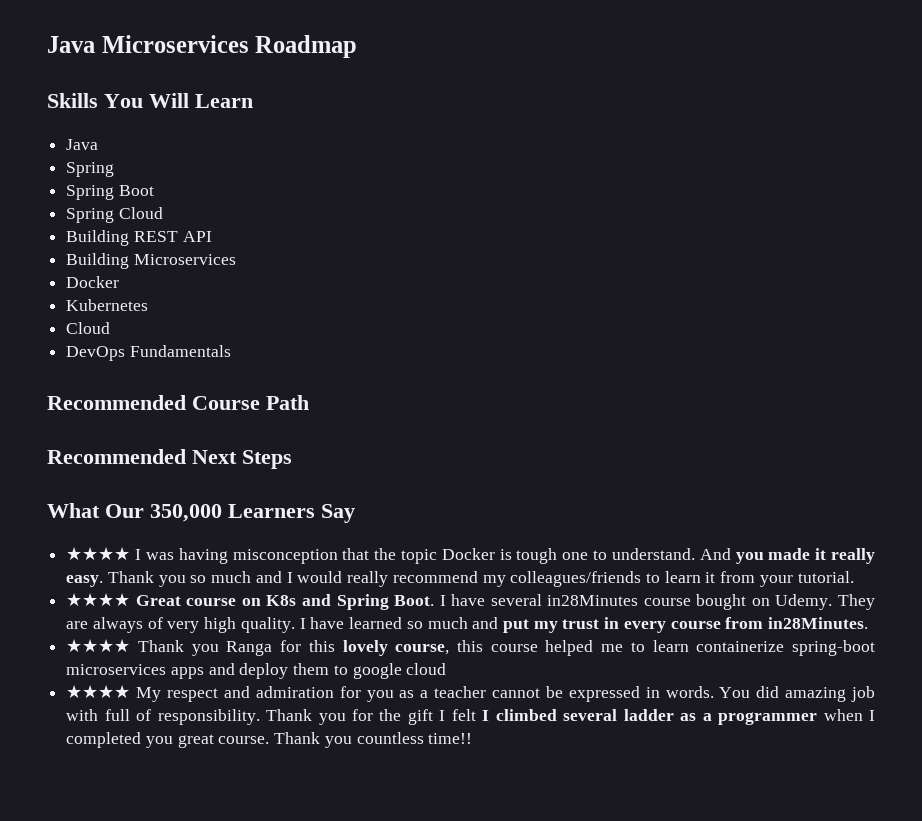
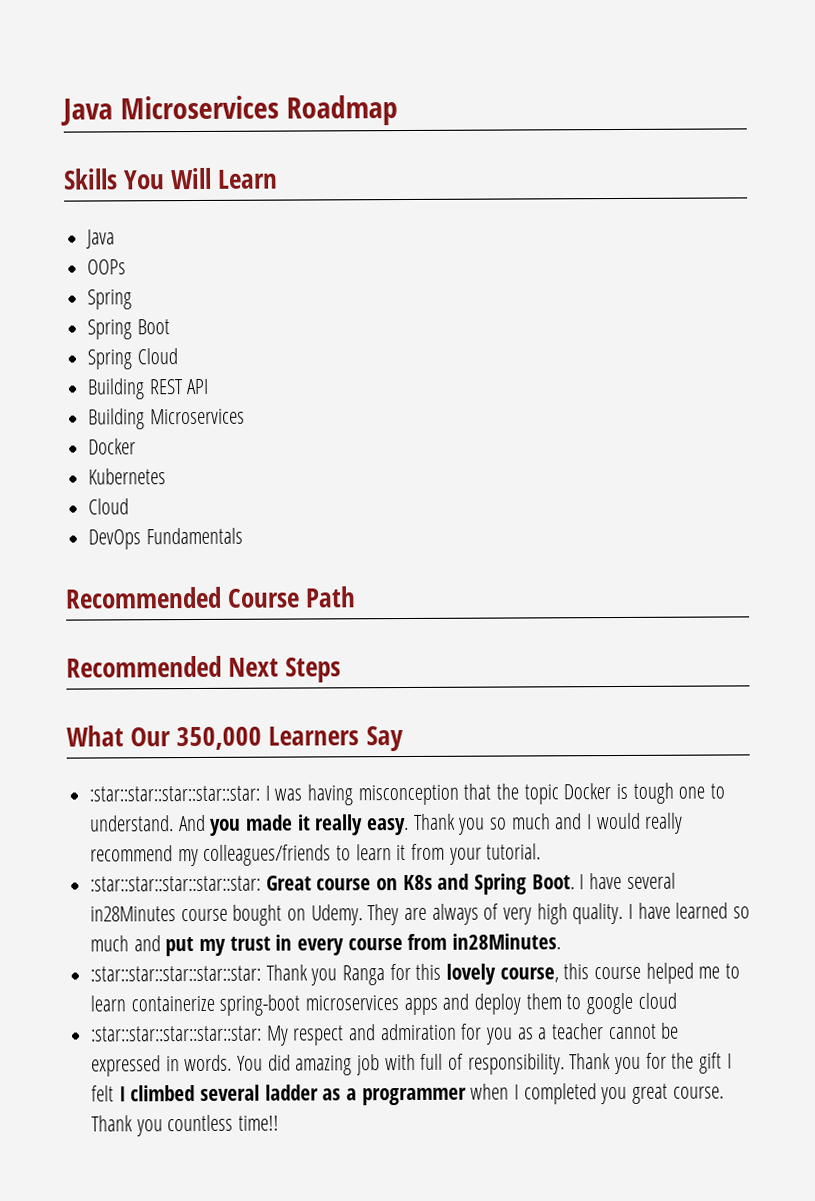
+ OOPs
- ★★★★ I was having misconception that the topic Docker is tough one to understand.
+ :star::star::star::star::star: I was having misconception that the topic Docker is tough one to understand.
- ★★★★ Great course on K8s and Spring Boot.
+ :star::star::star::star::star: Great course on K8s and Spring Boot.
- ★★★★ Thank you Ranga for this lovely course, this course helped me to learn containerize spring-boot microservices apps and deploy them to google cloud
+ :star::star::star::star::star: Thank you Ranga for this lovely course, this course helped me to learn containerize spring-boot microservices apps and deploy them to google cloud
- ★★★★ My respect and admiration for you as a teacher cannot be expressed in words.
+ :star::star::star::star::star: My respect and admiration for you as a teacher cannot be expressed in words.

